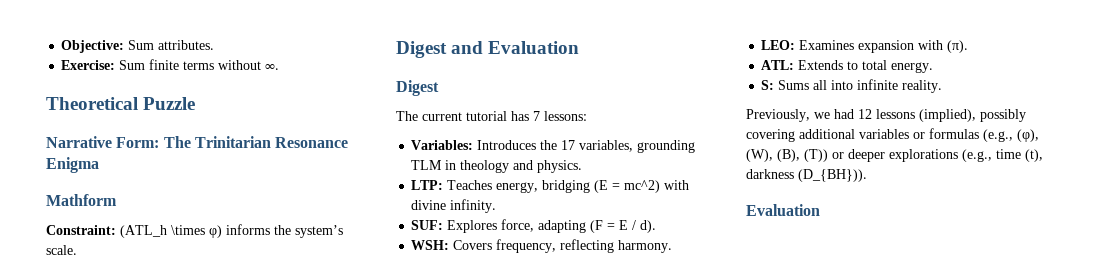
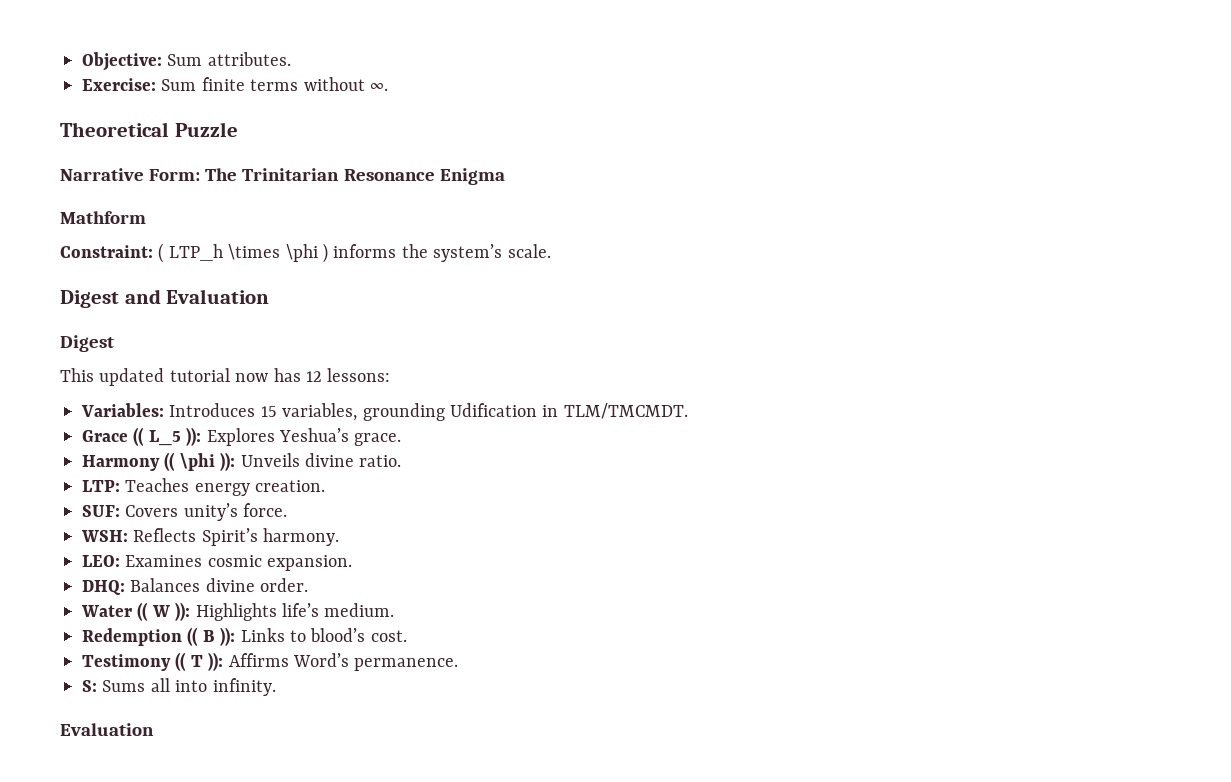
- Constraint: (ATL_h \times φ) informs the system’s scale.
+ Constraint: ( LTP_h \times \phi ) informs the system’s scale.
- The current tutorial has 7 lessons:
- Variables: Introduces the 17 variables, grounding TLM in theology and physics.
- LTP: Teaches energy, bridging (E = mc^2) with divine infinity.
- SUF: Explores force, adapting (F = E / d).
- WSH: Covers frequency, reflecting harmony.
- LEO: Examines expansion with (π).
- ATL: Extends to total energy.
- S: Sums all into infinite reality.
- Previously, we had 12 lessons (implied), possibly covering additional variables or formulas (e.g., (φ), (W), (B), (T)) or deeper explorations (e.g., time (t), darkness (D_{BH})).
+ This updated tutorial now has 12 lessons:
+ Variables: Introduces 15 variables, grounding Udification in TLM/TMCMDT.
+ Grace (( L_5 )): Explores Yeshua’s grace.
+ Harmony (( \phi )): Unveils divine ratio.
+ LTP: Teaches energy creation.
+ SUF: Covers unity’s force.
+ WSH: Reflects Spirit’s harmony.
+ LEO: Examines cosmic expansion.
+ DHQ: Balances divine order.
+ Water (( W )): Highlights life’s medium.
+ Redemption (( B )): Links to blood’s cost.
+ Testimony (( T )): Affirms Word’s permanence.
+ S: Sums all into infinity.

